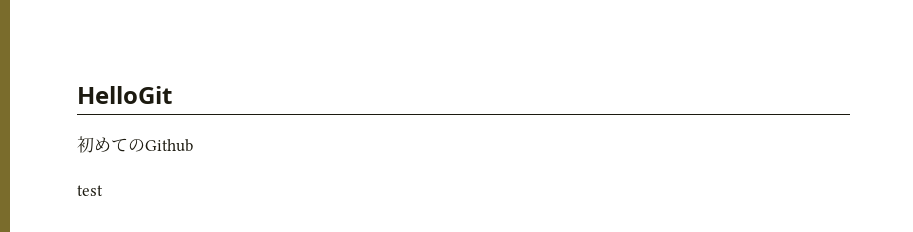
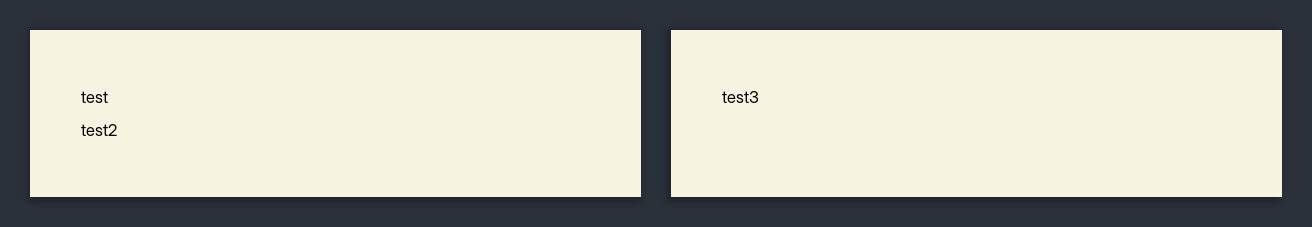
- HelloGit
- 初めてのGithub
  test
+ test2
+ test3

